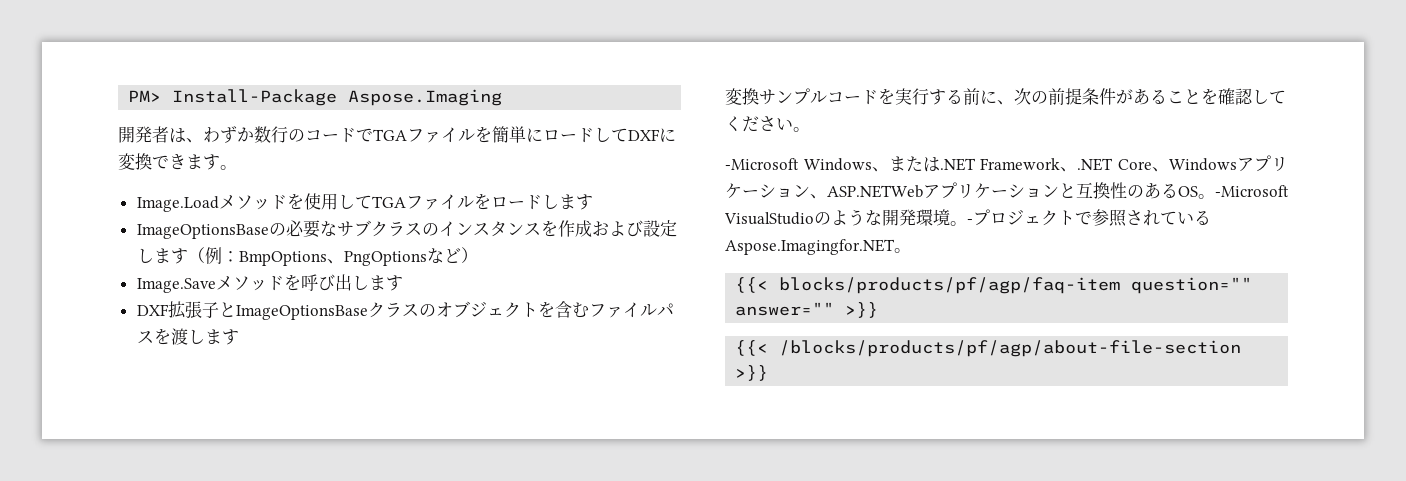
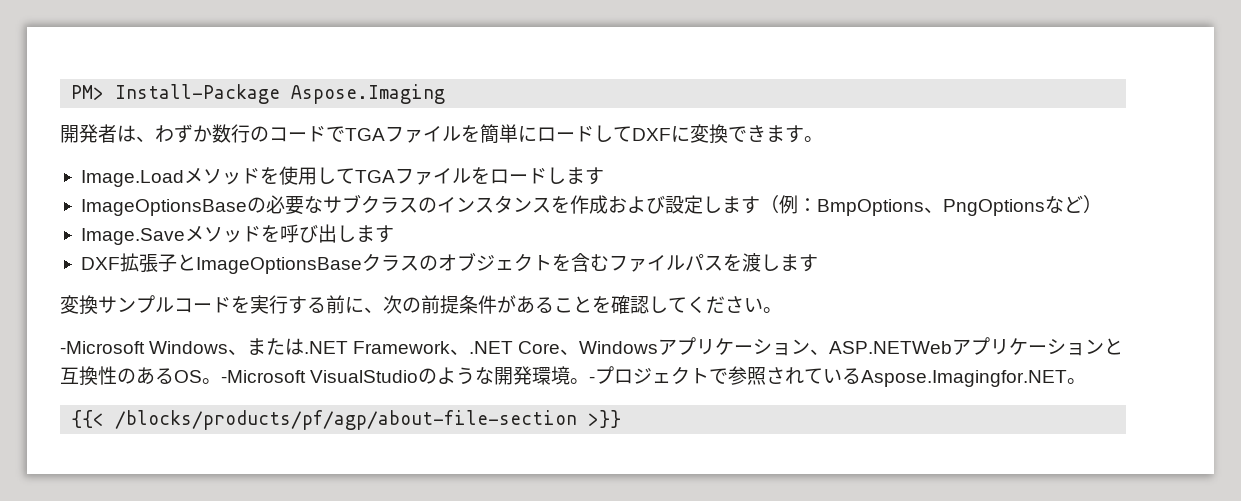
- {{< blocks/products/pf/agp/faq-item question="" answer="" >}}

